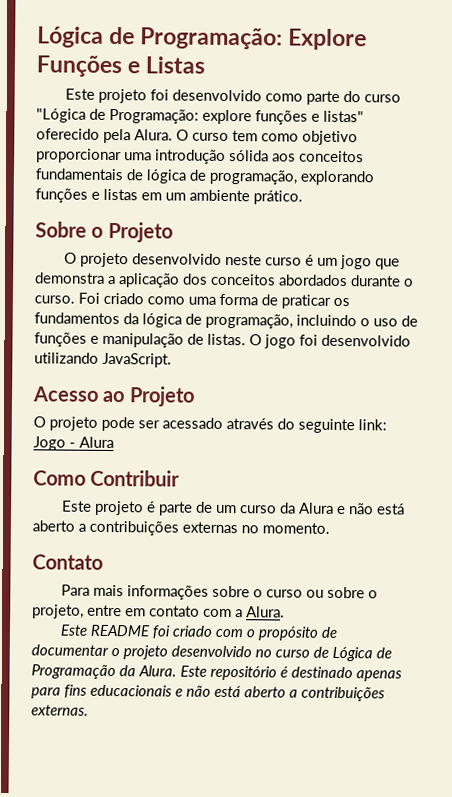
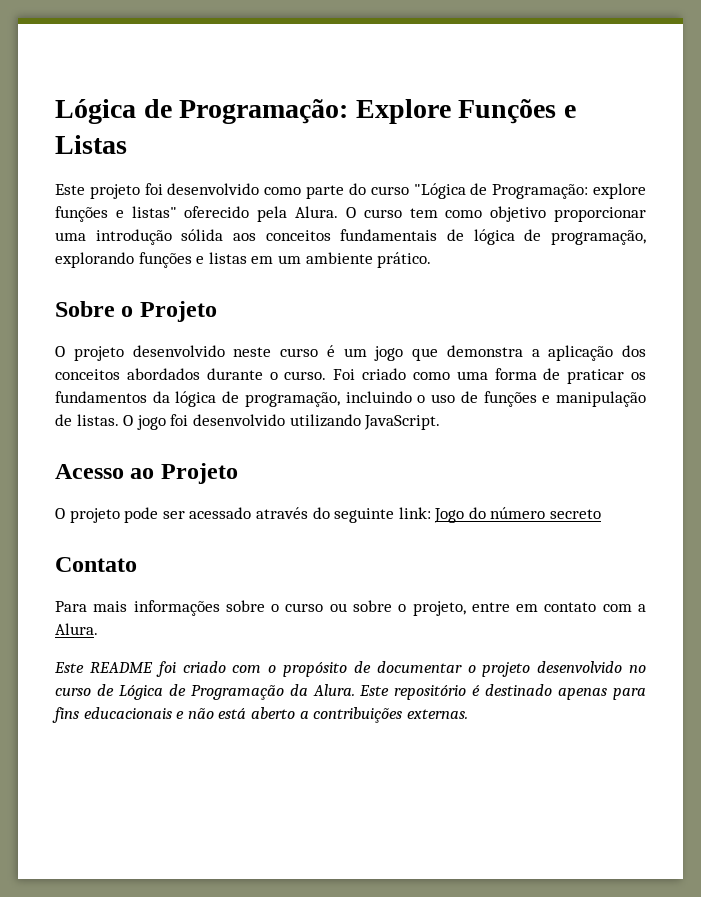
- O projeto pode ser acessado através do seguinte link: Jogo - Alura
- Como Contribuir
- Este projeto é parte de um curso da Alura e não está aberto a contribuições externas no momento.
+ O projeto pode ser acessado através do seguinte link: Jogo do número secreto

